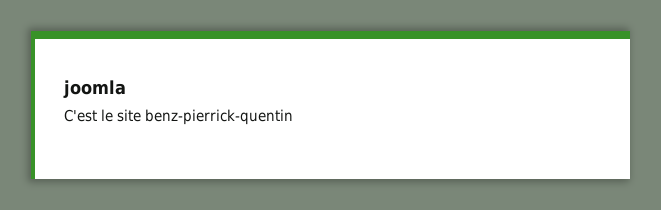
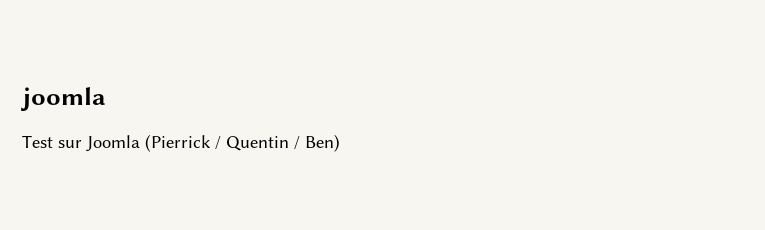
- C'est le site benz-pierrick-quentin
+ Test sur Joomla (Pierrick / Quentin / Ben)

